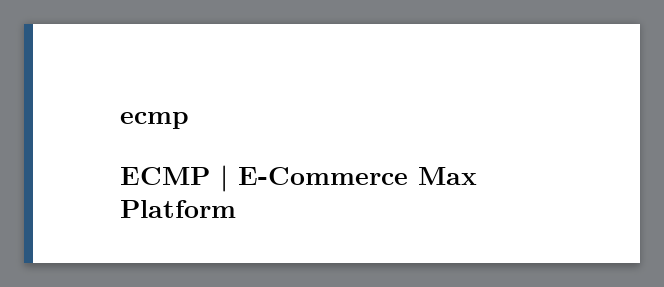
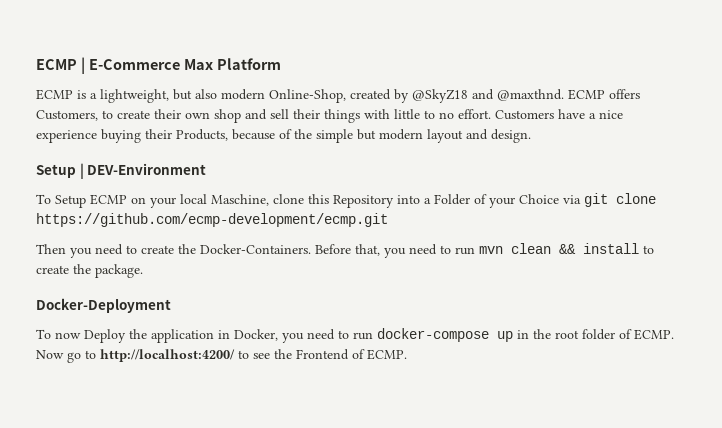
- ecmp
+ ECMP is a lightweight, but also modern Online-Shop, created by @SkyZ18 and @maxthnd. ECMP offers Customers, to create their own shop and sell their things with little to no effort. Customers have a nice experience buying their Products, because of the simple but modern layout and design.
+ Setup | DEV-Environment
+ To Setup ECMP on your local Maschine, clone this Repository into a Folder of your Choice via git clone https://github.com/ecmp-development/ecmp.git
+ Then you need to create the Docker-Containers. Before that, you need to run mvn clean && install to create the package.
+ Docker-Deployment
+ To now Deploy the application in Docker, you need to run docker-compose up in the root folder of ECMP. Now go to http://localhost:4200/ to see the Frontend of ECMP.

